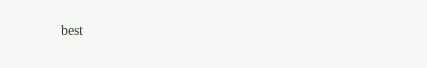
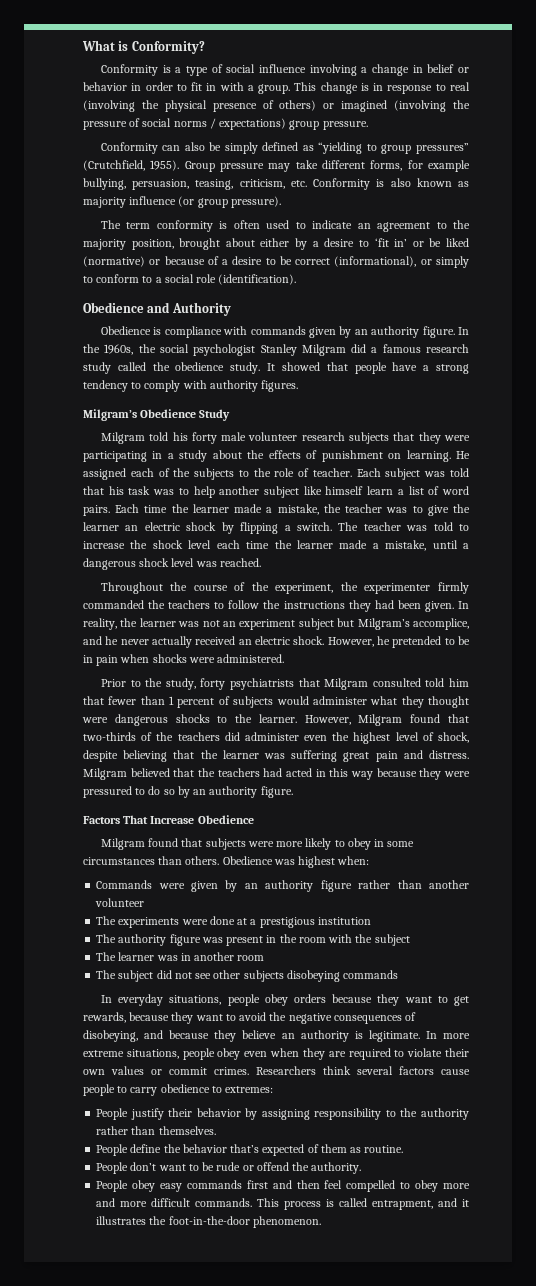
- best
+ What is Conformity?
+ Conformity is a type of social influence involving a change in belief or behavior in order to fit in with a group. This change is in response to real (involving the physical presence of others) or imagined (involving the pressure of social norms / expectations) group pressure.
+ Conformity can also be simply defined as “yielding to group pressures” (Crutchfield, 1955). Group pressure may take different forms, for example bullying, persuasion, teasing, criticism, etc. Conformity is also known as majority influence (or group pressure).
+ The term conformity is often used to indicate an agreement to the majority position, brought about either by a desire to ‘fit in’ or be liked (normative) or because of a desire to be correct (informational), or simply to conform to a social role (identification).
+ Obedience and Authority
+ Obedience is compliance with commands given by an authority figure. In the 1960s, the social psychologist Stanley Milgram did a famous research study called the obedience study. It showed that people have a strong tendency to comply with authority figures.
+ Milgram’s Obedience Study
+ Milgram told his forty male volunteer research subjects that they were participating in a study about the effects of punishment on learning. He assigned each of the subjects to the role of teacher. Each subject was told that his task was to help another subject like himself learn a list of word pairs. Each time the learner made a mistake, the teacher was to give the learner an electric shock by flipping a switch. The teacher was told to increase the shock level each time the learner made a mistake, until a dangerous shock level was reached.
+ Throughout the course of the experiment, the experimenter firmly commanded the teachers to follow the instructions they had been given. In reality, the learner was not an experiment subject but Milgram’s accomplice, and he never actually received an electric shock. However, he pretended to be in pain when shocks were administered.
+ Prior to the study, forty psychiatrists that Milgram consulted told him that fewer than 1 percent of subjects would administer what they thought were dangerous shocks to the learner. However, Milgram found that two-thirds of the teachers did administer even the highest level of shock, despite believing that the learner was suffering great pain and distress. Milgram believed that the teachers had acted in this way because they were pressured to do so by an authority figure.
+ Factors That Increase Obedience
+ Milgram found that subjects were more likely to obey in some circumstances than others. Obedience was highest when:
+ Commands were given by an authority figure rather than another volunteer
+ The experiments were done at a prestigious institution
+ The authority figure was present in the room with the subject
+ The learner was in another room
+ The subject did not see other subjects disobeying commands
+ In everyday situations, people obey orders because they want to get rewards, because they want to avoid the negative consequences of disobeying, and because they believe an authority is legitimate. In more extreme situations, people obey even when they are required to violate their own values or commit crimes. Researchers think several factors cause people to carry obedience to extremes:
+ People justify their behavior by assigning responsibility to the authority rather than themselves.
+ People define the behavior that’s expected of them as routine.
+ People don’t want to be rude or offend the authority.
+ People obey easy commands first and then feel compelled to obey more and more difficult commands. This process is called entrapment, and it illustrates the foot-in-the-door phenomenon.

